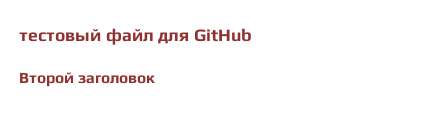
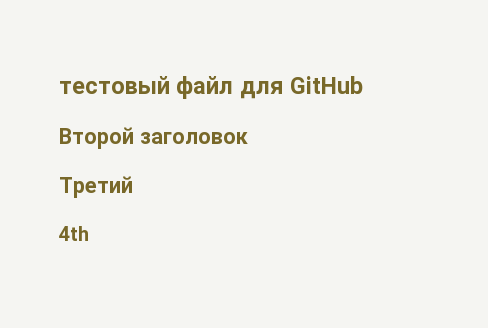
+ Третий
+ 4th

